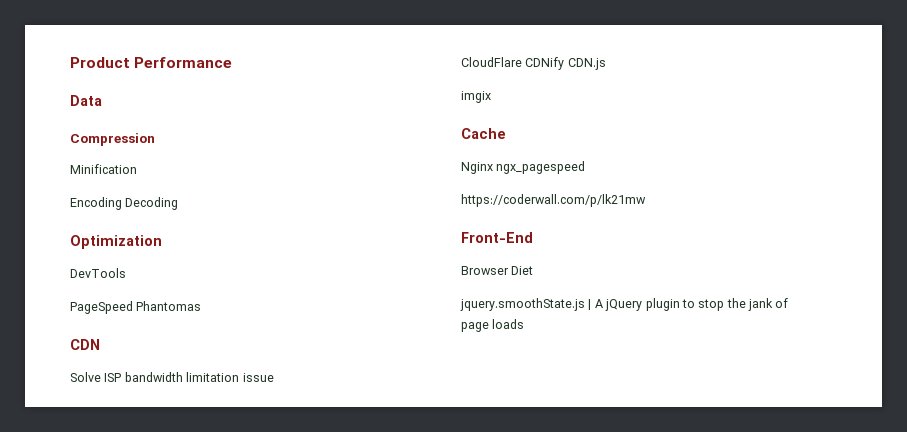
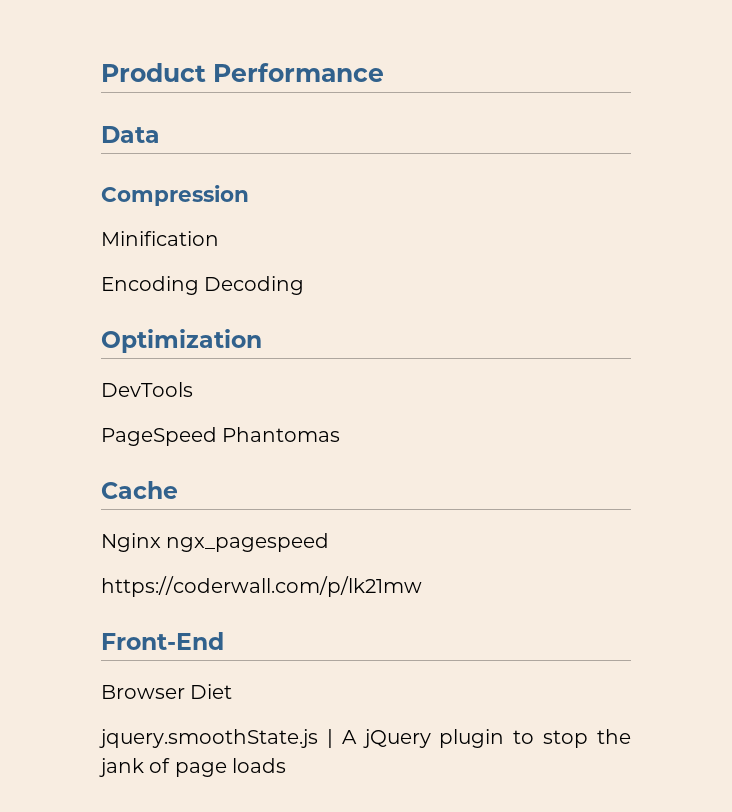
- CDN
- Solve ISP bandwidth limitation issue
- CloudFlare CDNify CDN.js
- imgix

